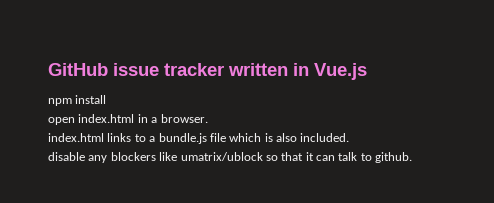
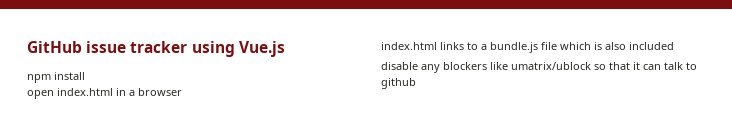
- GitHub issue tracker written in Vue.js
+ GitHub issue tracker using Vue.js
- open index.html in a browser.
+ open index.html in a browser
- index.html links to a bundle.js file which is also included.
+ index.html links to a bundle.js file which is also included
- disable any blockers like umatrix/ublock so that it can talk to github.
+ disable any blockers like umatrix/ublock so that it can talk to github

